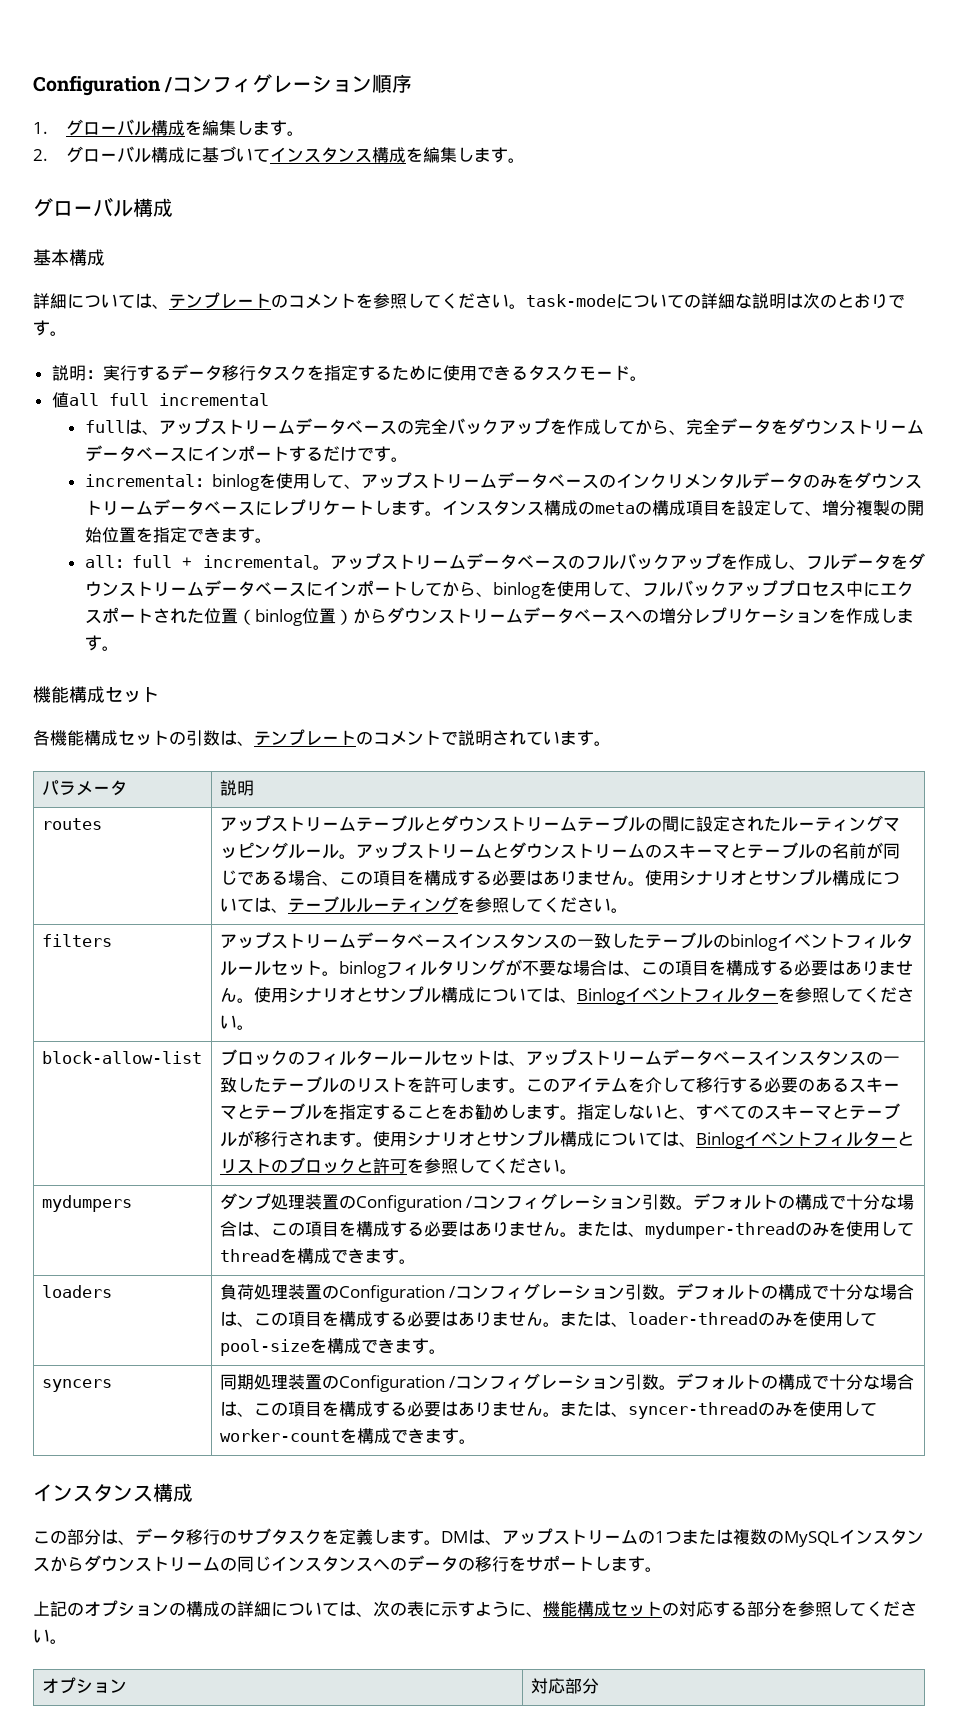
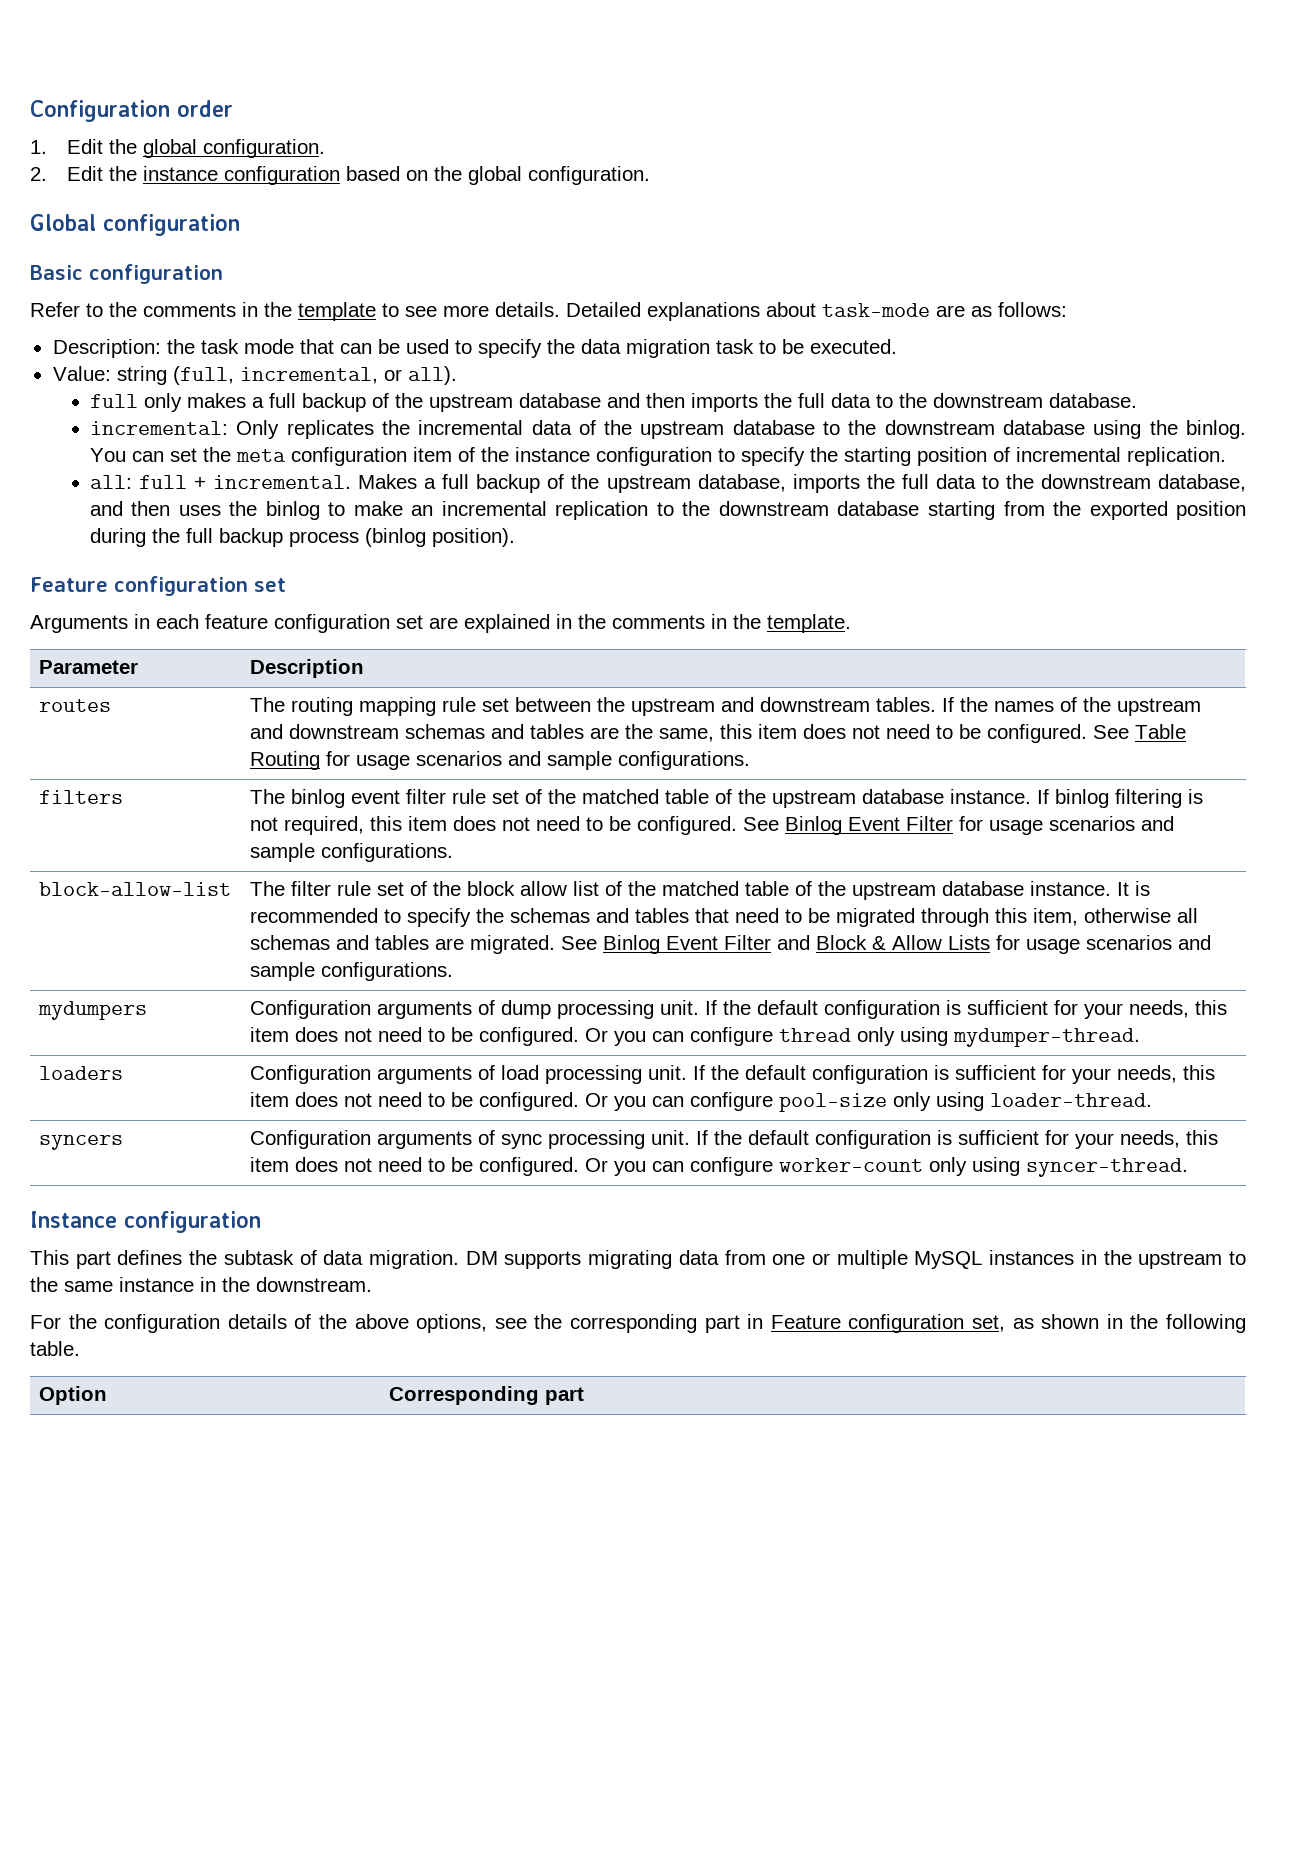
- Configuration /コンフィグレーション順序
- 1.グローバル構成を編集します。
- 2.グローバル構成に基づいてインスタンス構成を編集します。
- グローバル構成
- 基本構成
- 詳細については、テンプレートのコメントを参照してください。task-modeについての詳細な説明は次のとおりです。
- 説明：実行するデータ移行タスクを指定するために使用できるタスクモード。
- 値all full incremental
- fullは、アップストリームデータベースの完全バックアップを作成してから、完全データをダウンストリームデータベースにインポートするだけです。
- incremental：binlogを使用して、アップストリームデータベースのインクリメンタルデータのみをダウンストリームデータベースにレプリケートします。インスタンス構成のmetaの構成項目を設定して、増分複製の開始位置を指定できます。
- all：full + incremental。アップストリームデータベースのフルバックアップを作成し、フルデータをダウンストリームデータベースにインポートしてから、binlogを使用して、フルバックアッププロセス中にエクスポートされた位置（binlog位置）からダウンストリームデータベースへの増分レプリケーションを作成します。
- 機能構成セット
- 各機能構成セットの引数は、テンプレートのコメントで説明されています。
- パラメータ | 説明
- routes | アップストリームテーブルとダウンストリームテーブルの間に設定されたルーティングマッピングルール。アップストリームとダウンストリームのスキーマとテーブルの名前が同じである場合、この項目を構成する必要はありません。使用シナリオとサンプル構成については、テーブルルーティングを参照してください。
- filters | アップストリームデータベースインスタンスの一致したテーブルのbinlogイベントフィルタルールセット。binlogフィルタリングが不要な場合は、この項目を構成する必要はありません。使用シナリオとサンプル構成については、Binlogイベントフィルターを参照してください。
- block-allow-list | ブロックのフィルタールールセットは、アップストリームデータベースインスタンスの一致したテーブルのリストを許可します。このアイテムを介して移行する必要のあるスキーマとテーブルを指定することをお勧めします。指定しないと、すべてのスキーマとテーブルが移行されます。使用シナリオとサンプル構成については、Binlogイベントフィルターとリストのブロックと許可を参照してください。
- mydumpers | ダンプ処理装置のConfiguration /コンフィグレーション引数。デフォルトの構成で十分な場合は、この項目を構成する必要はありません。または、mydumper-threadのみを使用してthreadを構成できます。
- loaders | 負荷処理装置のConfiguration /コンフィグレーション引数。デフォルトの構成で十分な場合は、この項目を構成する必要はありません。または、loader-threadのみを使用してpool-sizeを構成できます。
- syncers | 同期処理装置のConfiguration /コンフィグレーション引数。デフォルトの構成で十分な場合は、この項目を構成する必要はありません。または、syncer-threadのみを使用してworker-countを構成できます。
- インスタンス構成
- この部分は、データ移行のサブタスクを定義します。DMは、アップストリームの1つまたは複数のMySQLインスタンスからダウンストリームの同じインスタンスへのデータの移行をサポートします。
- 上記のオプションの構成の詳細については、次の表に示すように、機能構成セットの対応する部分を参照してください。
- オプション | 対応部分
+ Configuration order
+ 1. Edit the global configuration.
+ 2. Edit the instance configuration based on the global configuration.
+ Global configuration
+ Basic configuration
+ Refer to the comments in the template to see more details. Detailed explanations about task-mode are as follows:
+ Description: the task mode that can be used to specify the data migration task to be executed.
+ Value: string (full, incremental, or all).
+ full only makes a full backup of the upstream database and then imports the full data to the downstream database.
+ incremental: Only replicates the incremental data of the upstream database to the downstream database using the binlog. You can set the meta configuration item of the instance configuration to specify the starting position of incremental replication.
+ all: full + incremental. Makes a full backup of the upstream database, imports the full data to the downstream database, and then uses the binlog to make an incremental replication to the downstream database starting from the exported position during the full backup process (binlog position).
+ Feature configuration set
+ Arguments in each feature configuration set are explained in the comments in the template.
+ Parameter | Description
+ routes | The routing mapping rule set between the upstream and downstream tables. If the names of the upstream and downstream schemas and tables are the same, this item does not need to be configured. See Table Routing for usage scenarios and sample configurations.
+ filters | The binlog event filter rule set of the matched table of the upstream database instance. If binlog filtering is not required, this item does not need to be configured. See Binlog Event Filter for usage scenarios and sample configurations.
+ block-allow-list | The filter rule set of the block allow list of the matched table of the upstream database instance. It is recommended to specify the schemas and tables that need to be migrated through this item, otherwise all schemas and tables are migrated. See Binlog Event Filter and Block & Allow Lists for usage scenarios and sample configurations.
+ mydumpers | Configuration arguments of dump processing unit. If the default configuration is sufficient for your needs, this item does not need to be configured. Or you can configure thread only using mydumper-thread.
+ loaders | Configuration arguments of load processing unit. If the default configuration is sufficient for your needs, this item does not need to be configured. Or you can configure pool-size only using loader-thread.
+ syncers | Configuration arguments of sync processing unit. If the default configuration is sufficient for your needs, this item does not need to be configured. Or you can configure worker-count only using syncer-thread.
+ Instance configuration
+ This part defines the subtask of data migration. DM supports migrating data from one or multiple MySQL instances in the upstream to the same instance in the downstream.
+ For the configuration details of the above options, see the corresponding part in Feature configuration set, as shown in the following table.
+ Option | Corresponding part

